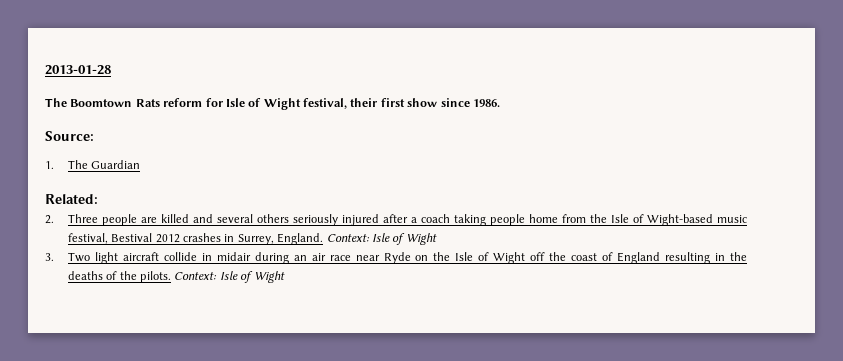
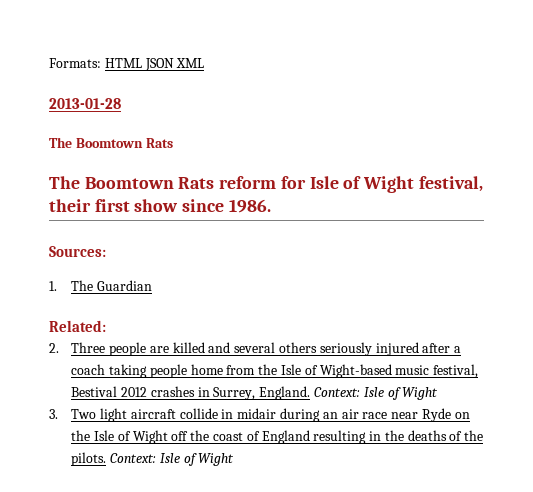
+ Formats: HTML JSON XML
  2013-01-28
+ The Boomtown Rats
- Source:
+ Sources:

